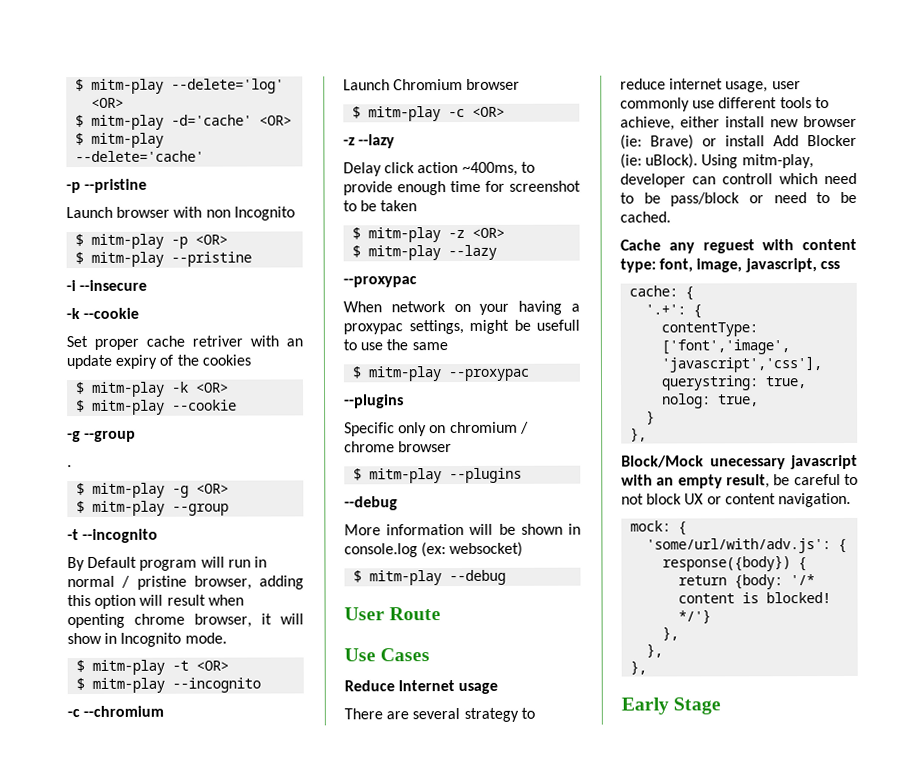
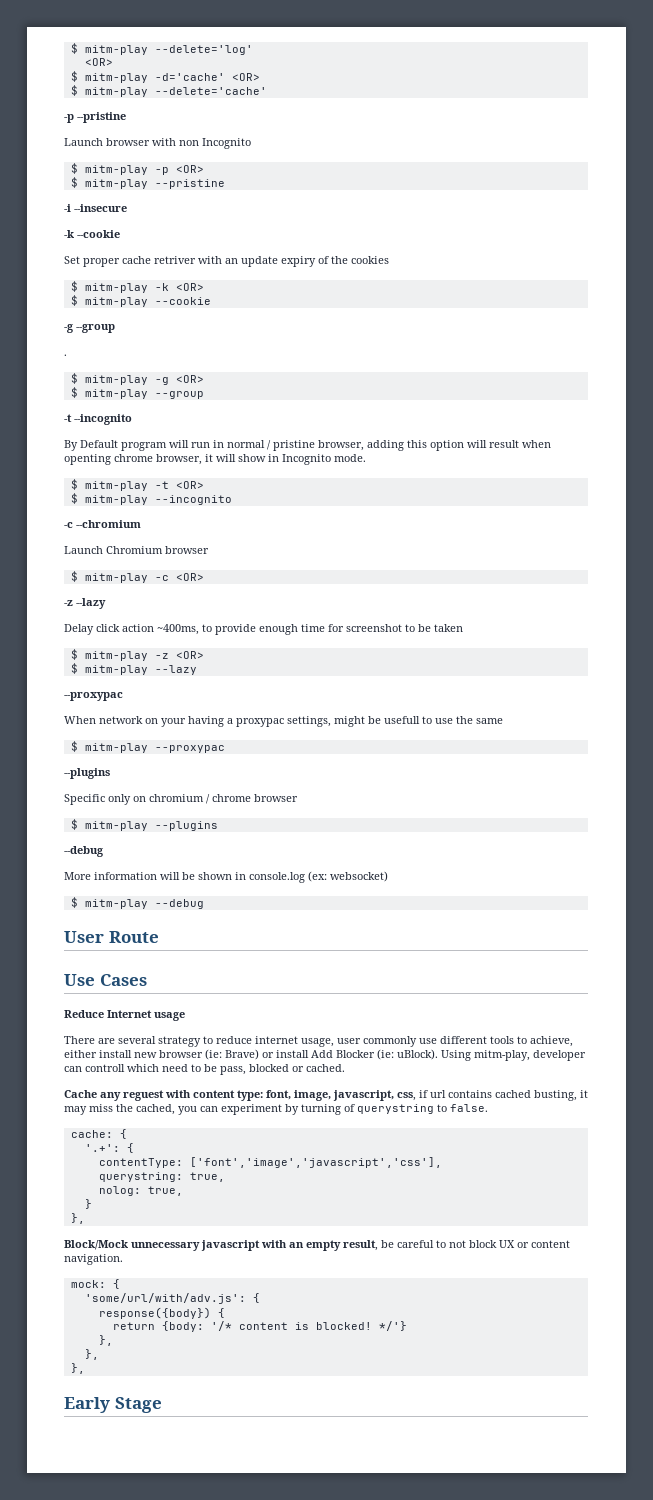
- Using mitm-play, developer can controll which need to be pass/block or need to be cached.
+ Using mitm-play, developer can controll which need to be pass, blocked or cached.
- Cache any reguest with content type: font, image, javascript, css
+ Cache any reguest with content type: font, image, javascript, css, if url contains cached busting, it may miss the cached, you can experiment by turning of querystring to false.
- Block/Mock unecessary javascript with an empty result, be careful to not block UX or content navigation.
+ Block/Mock unnecessary javascript with an empty result, be careful to not block UX or content navigation.

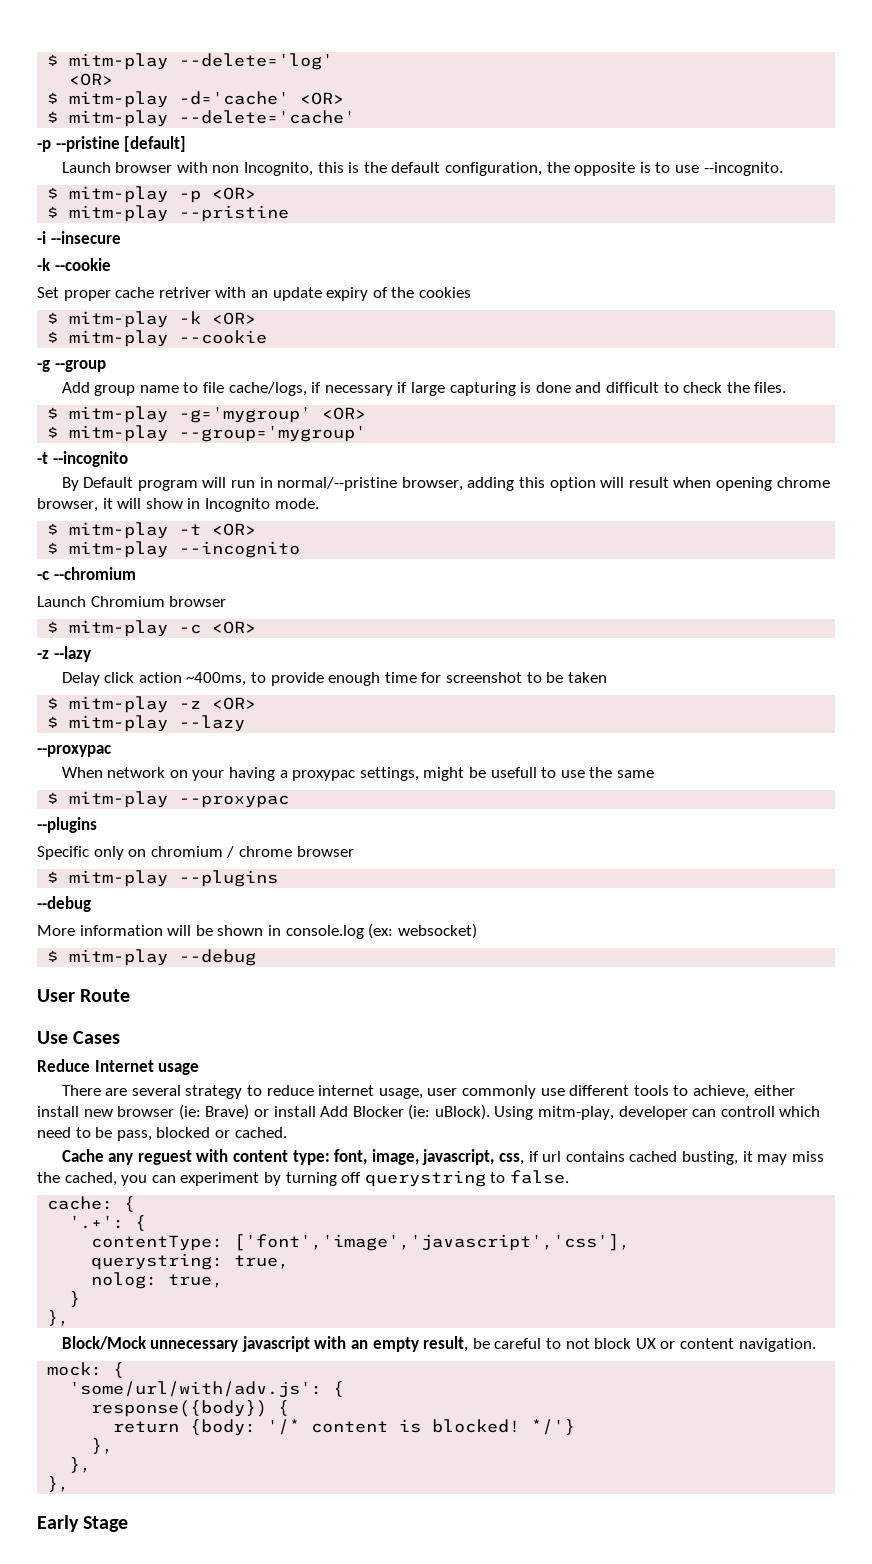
- -p --pristine
+ -p --pristine [default]
- Launch browser with non Incognito
+ Launch browser with non Incognito, this is the default configuration, the opposite is to use --incognito.
- .
- $ mitm-play -g <OR>
- $ mitm-play --group
+ Add group name to file cache/logs, if necessary if large capturing is done and difficult to check the files.
+ $ mitm-play -g='mygroup' <OR>
+ $ mitm-play --group='mygroup'
- By Default program will run in normal / pristine browser, adding this option will result when openting chrome browser, it will show in Incognito mode.
+ By Default program will run in normal/--pristine browser, adding this option will result when opening chrome browser, it will show in Incognito mode.
- Cache any reguest with content type: font, image, javascript, css, if url contains cached busting, it may miss the cached, you can experiment by turning of querystring to false.
+ Cache any reguest with content type: font, image, javascript, css, if url contains cached busting, it may miss the cached, you can experiment by turning off querystring to false.

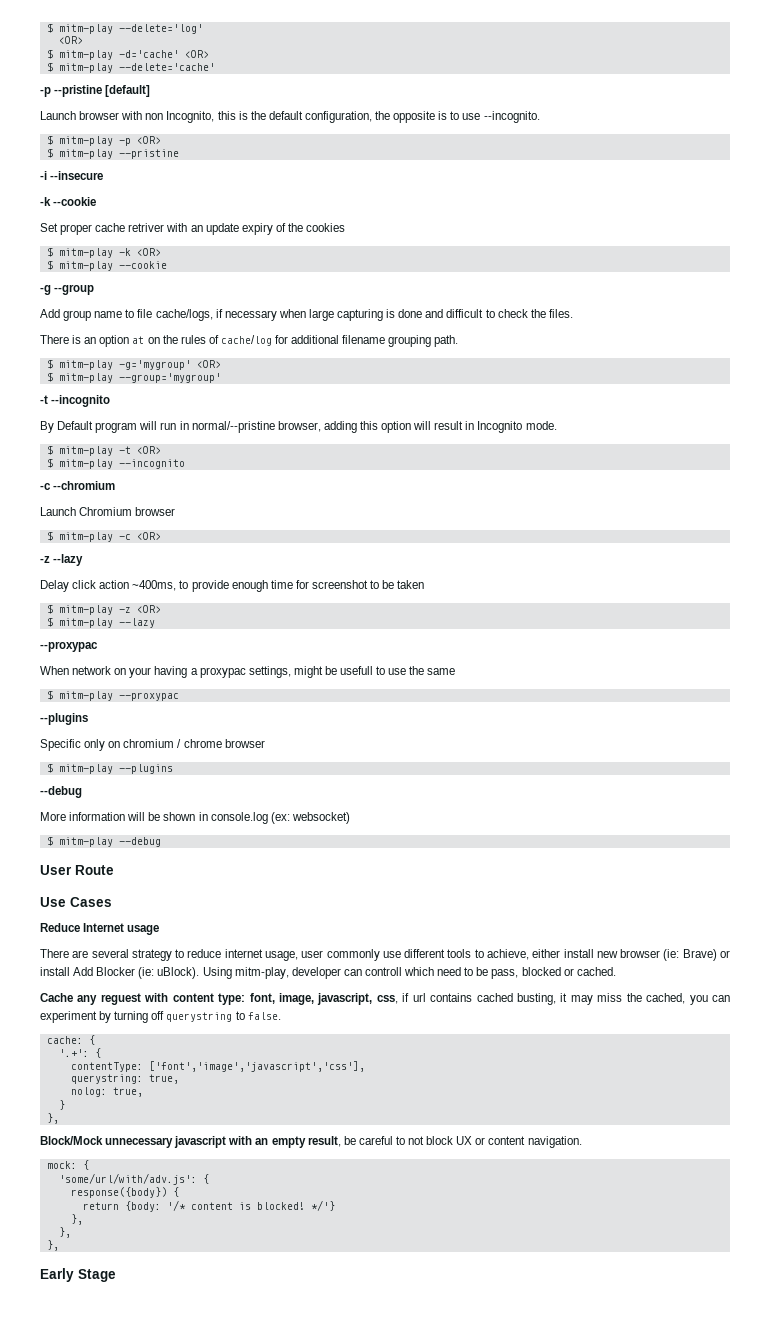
- Add group name to file cache/logs, if necessary if large capturing is done and difficult to check the files.
+ Add group name to file cache/logs, if necessary when large capturing is done and difficult to check the files.
+ There is an option at on the rules of cache/log for additional filename grouping path.
- By Default program will run in normal/--pristine browser, adding this option will result when opening chrome browser, it will show in Incognito mode.
+ By Default program will run in normal/--pristine browser, adding this option will result in Incognito mode.

